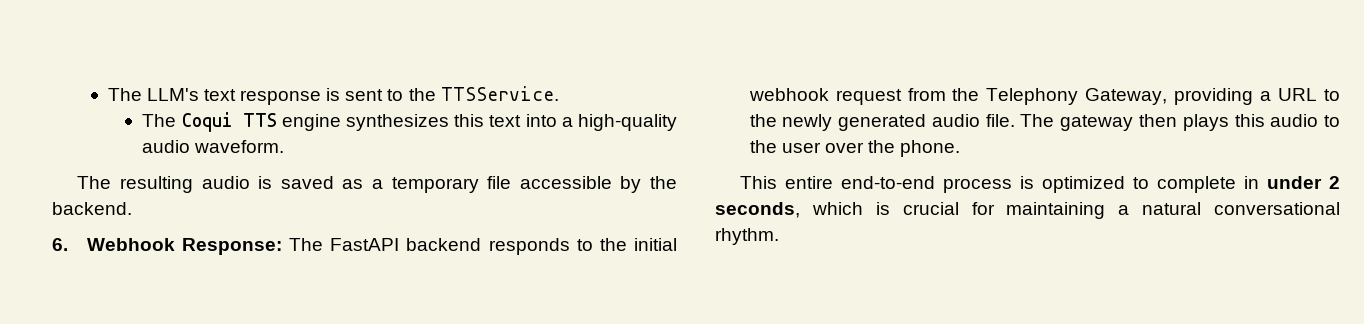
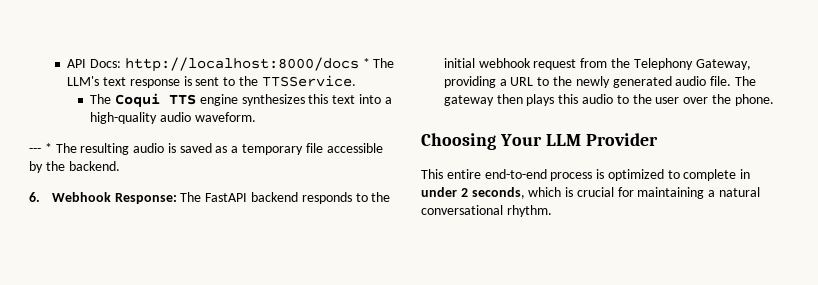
- The LLM's text response is sent to the TTSService.
+ API Docs: http://localhost:8000/docs * The LLM's text response is sent to the TTSService.
- The resulting audio is saved as a temporary file accessible by the backend.
+ --- * The resulting audio is saved as a temporary file accessible by the backend.
+ Choosing Your LLM Provider

